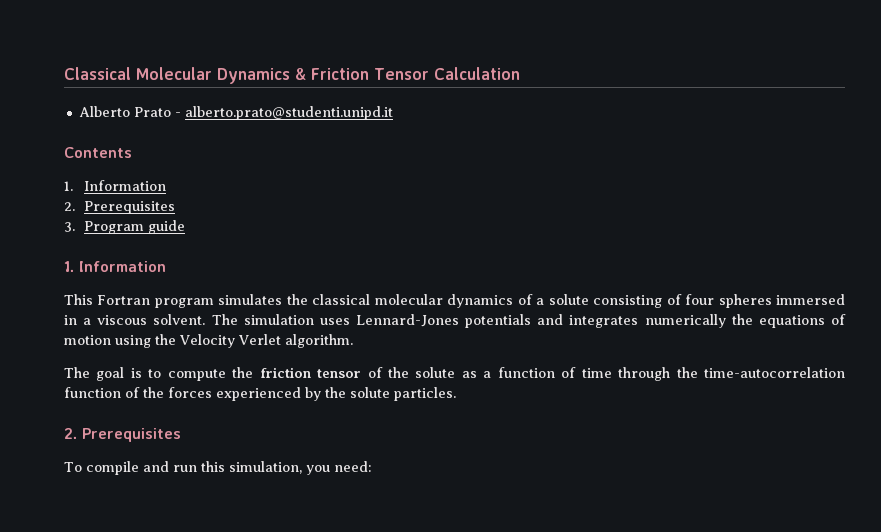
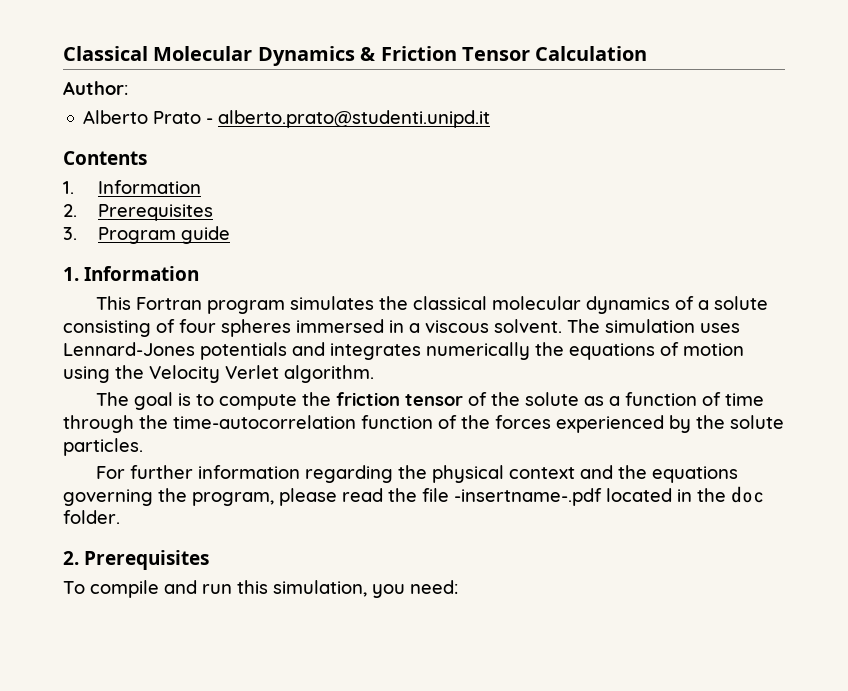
+ Author:
+ For further information regarding the physical context and the equations governing the program, please read the file -insertname-.pdf located in the doc folder.

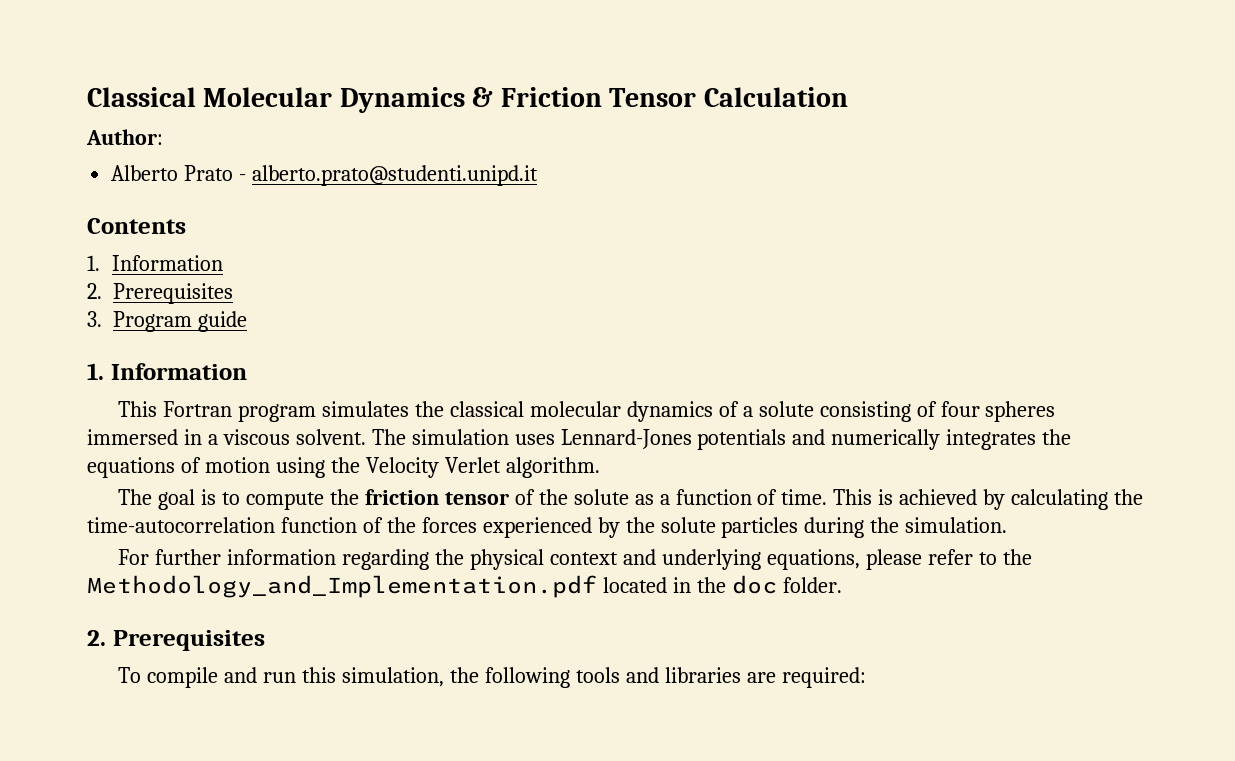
- The simulation uses Lennard-Jones potentials and integrates numerically the equations of motion using the Velocity Verlet algorithm.
+ The simulation uses Lennard-Jones potentials and numerically integrates the equations of motion using the Velocity Verlet algorithm.
- The goal is to compute the friction tensor of the solute as a function of time through the time-autocorrelation function of the forces experienced by the solute particles.
+ The goal is to compute the friction tensor of the solute as a function of time. This is achieved by calculating the time-autocorrelation function of the forces experienced by the solute particles during the simulation.
- For further information regarding the physical context and the equations governing the program, please read the file -insertname-.pdf located in the doc folder.
+ For further information regarding the physical context and underlying equations, please refer to the Methodology_and_Implementation.pdf located in the doc folder.
- To compile and run this simulation, you need:
+ To compile and run this simulation, the following tools and libraries are required:

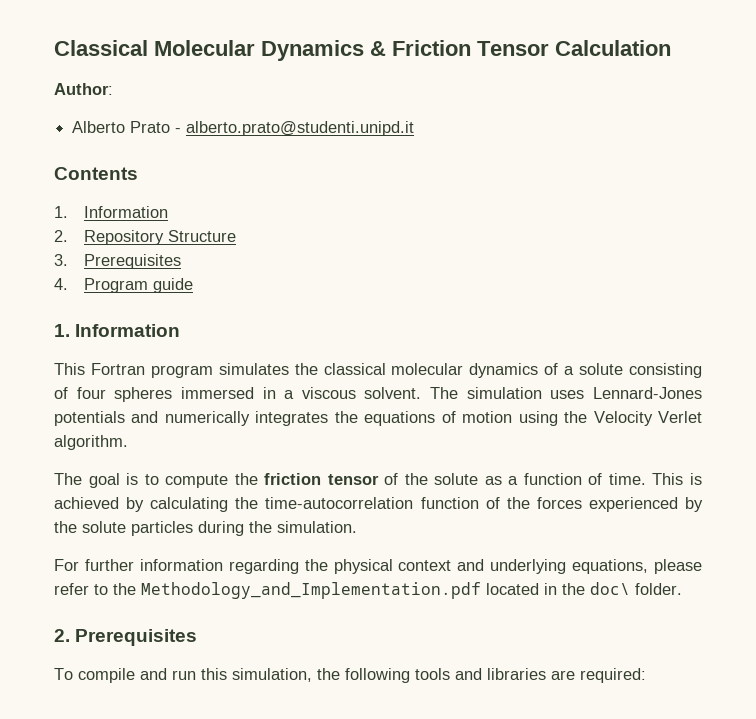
  Contents
  1. Information
- 2. Prerequisites
- 3. Program guide
+ 2. Repository Structure
+ 3. Prerequisites
+ 4. Program guide
- For further information regarding the physical context and underlying equations, please refer to the Methodology_and_Implementation.pdf located in the doc folder.
+ For further information regarding the physical context and underlying equations, please refer to the Methodology_and_Implementation.pdf located in the doc\ folder.

